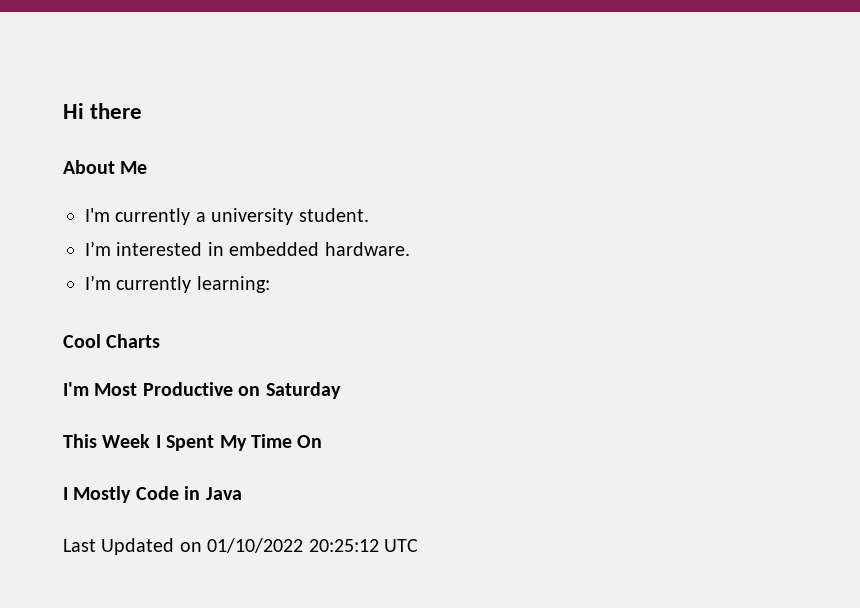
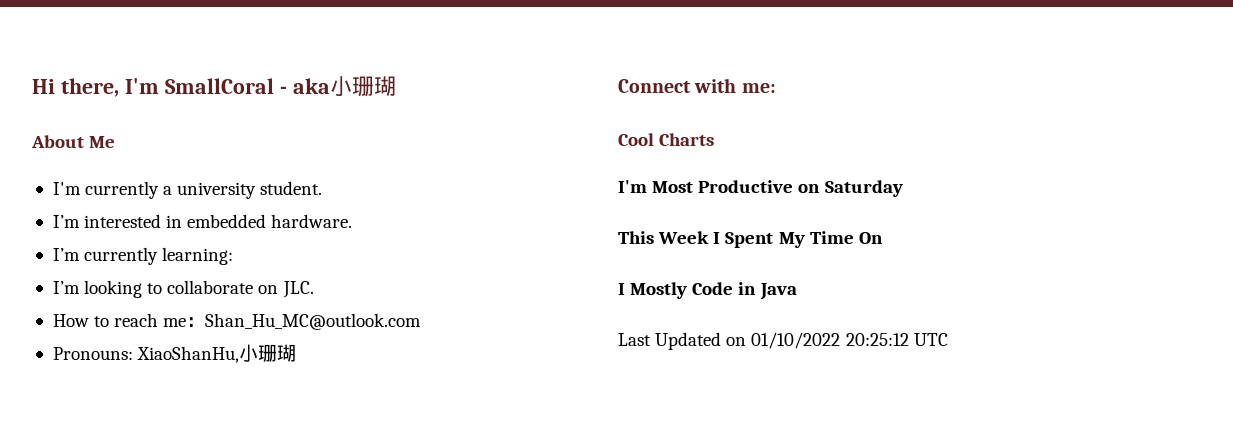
- Hi there
+ Hi there, I'm SmallCoral - aka小珊瑚
+ I’m looking to collaborate on JLC.
+ How to reach me：Shan_Hu_MC@outlook.com
+ Pronouns: XiaoShanHu,小珊瑚
+ Connect with me:

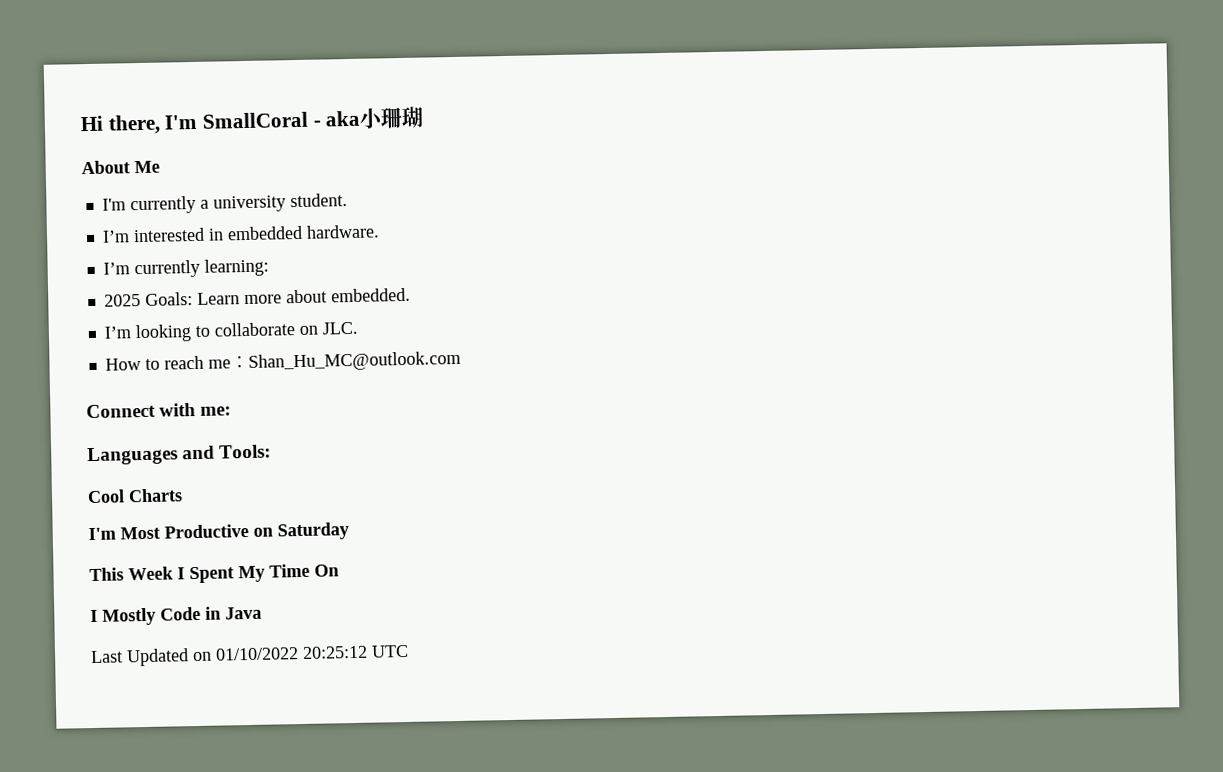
+ 2025 Goals: Learn more about embedded.
- Pronouns: XiaoShanHu,小珊瑚
+ Languages and Tools:

